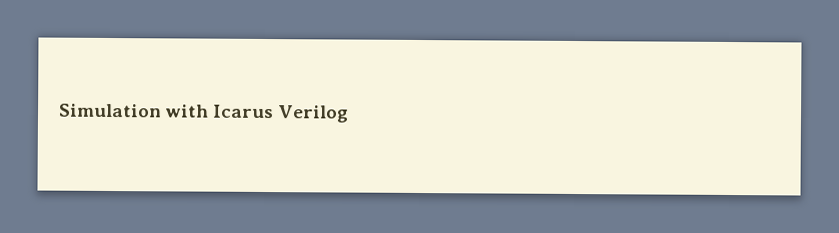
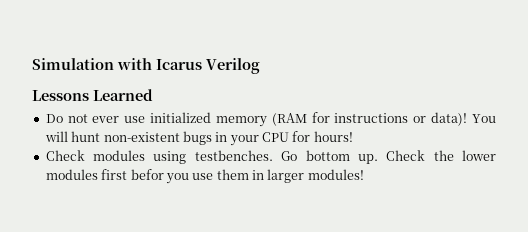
+ Lessons Learned
+ Do not ever use initialized memory (RAM for instructions or data)! You will hunt non-existent bugs in your CPU for hours!
+ Check modules using testbenches. Go bottom up. Check the lower modules first befor you use them in larger modules!

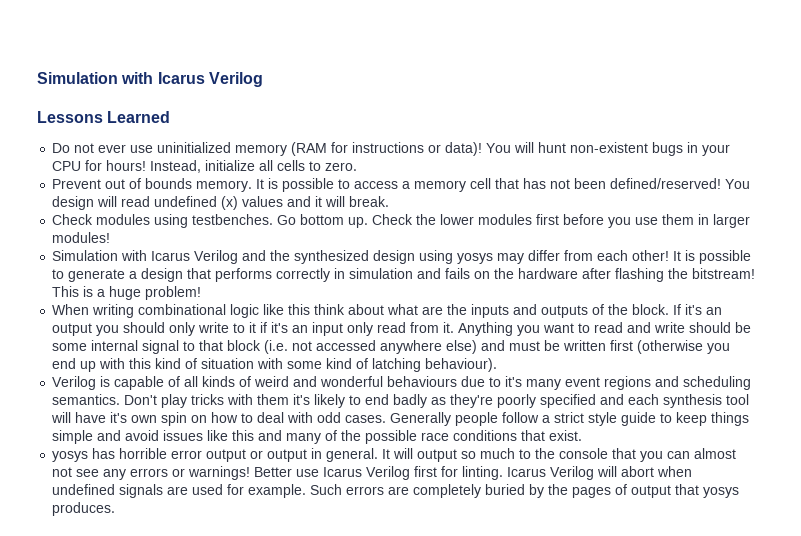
- Do not ever use initialized memory (RAM for instructions or data)!
+ Do not ever use uninitialized memory (RAM for instructions or data)!
+ Instead, initialize all cells to zero.
+ Prevent out of bounds memory. It is possible to access a memory cell that has not been defined/reserved! You design will read undefined (x) values and it will break.
- Check the lower modules first befor you use them in larger modules!
+ Check the lower modules first before you use them in larger modules!
+ Simulation with Icarus Verilog and the synthesized design using yosys may differ from each other! It is possible to generate a design that performs correctly in simulation and fails on the hardware after flashing the bitstream! This is a huge problem!
+ When writing combinational logic like this think about what are the inputs and outputs of the block. If it's an output you should only write to it if it's an input only read from it. Anything you want to read and write should be some internal signal to that block (i.e. not accessed anywhere else) and must be written first (otherwise you end up with this kind of situation with some kind of latching behaviour).
+ Verilog is capable of all kinds of weird and wonderful behaviours due to it's many event regions and scheduling semantics. Don't play tricks with them it's likely to end badly as they're poorly specified and each synthesis tool will have it's own spin on how to deal with odd cases. Generally people follow a strict style guide to keep things simple and avoid issues like this and many of the possible race conditions that exist.
+ yosys has horrible error output or output in general. It will output so much to the console that you can almost not see any errors or warnings! Better use Icarus Verilog first for linting. Icarus Verilog will abort when undefined signals are used for example. Such errors are completely buried by the pages of output that yosys produces.

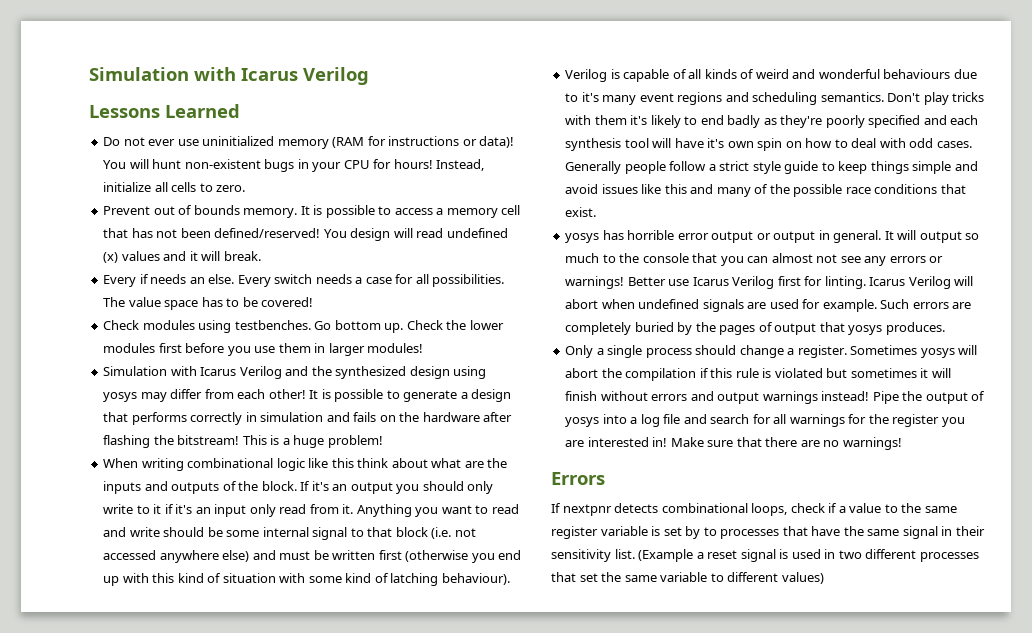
+ Every if needs an else. Every switch needs a case for all possibilities. The value space has to be covered!
+ Only a single process should change a register. Sometimes yosys will abort the compilation if this rule is violated but sometimes it will finish without errors and output warnings instead! Pipe the output of yosys into a log file and search for all warnings for the register you are interested in! Make sure that there are no warnings!
+ Errors
+ If nextpnr detects combinational loops, check if a value to the same register variable is set by to processes that have the same signal in their sensitivity list. (Example a reset signal is used in two different processes that set the same variable to different values)

